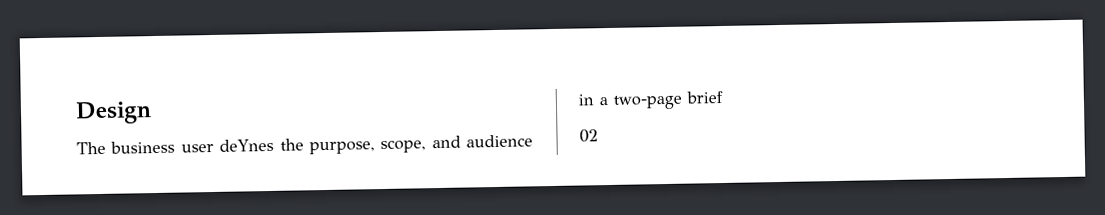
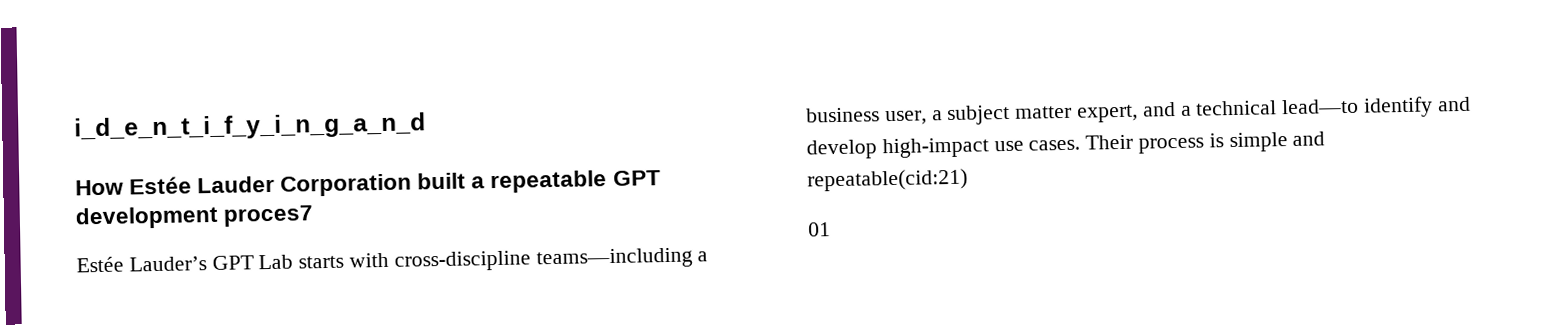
- Design
- The business user deYnes the purpose, scope, and audience in a two-page brief
- 02
+ i_d_e_n_t_i_f_y_i_n_g_a_n_d
+ How Estée Lauder Corporation built a repeatable GPT development proces7
+ Estée Lauder’s GPT Lab starts with cross-discipline teams—including a business user, a subject matter expert, and a technical lead—to identify and develop high-impact use cases. Their process is simple and repeatable(cid:21)
+ 01

